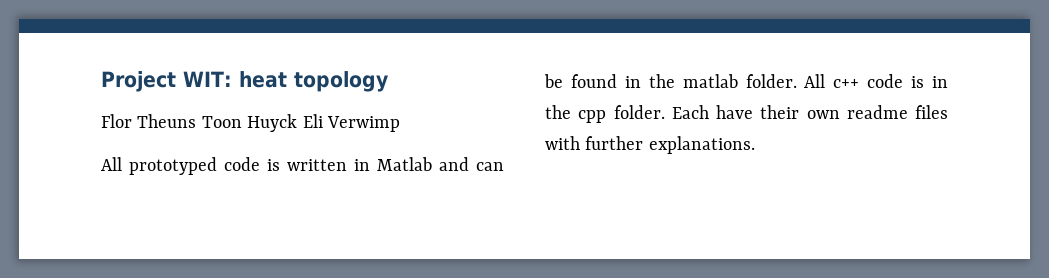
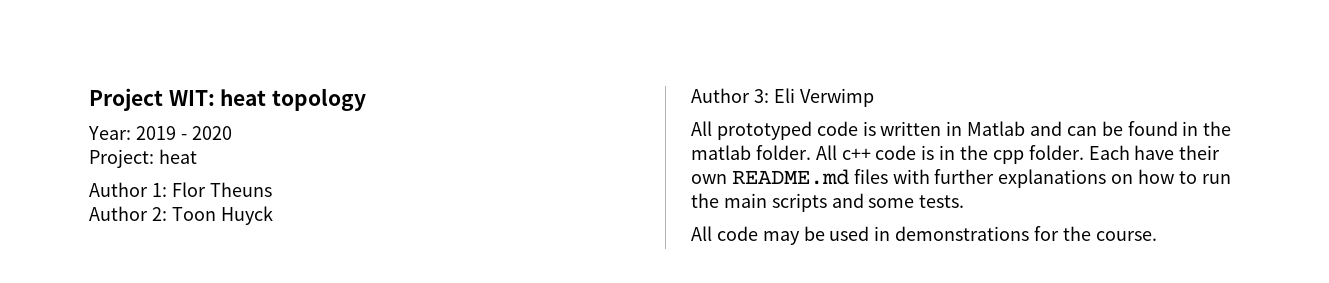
- Flor Theuns Toon Huyck Eli Verwimp
+ Year: 2019 - 2020
+ Project: heat
+ Author 1: Flor Theuns
+ Author 2: Toon Huyck
+ Author 3: Eli Verwimp
- Each have their own readme files with further explanations.
+ Each have their own README.md files with further explanations on how to run the main scripts and some tests.
+ All code may be used in demonstrations for the course.

